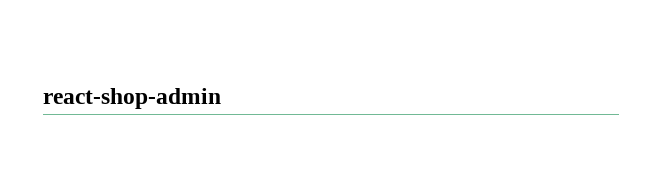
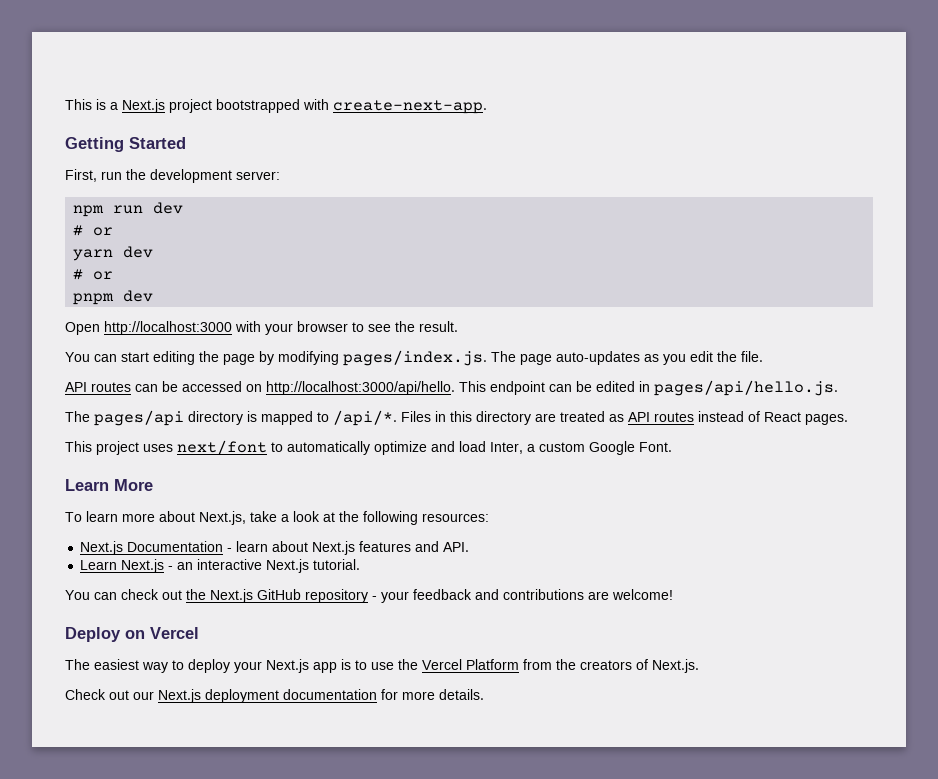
- react-shop-admin
+ This is a Next.js project bootstrapped with create-next-app.
+ Getting Started
+ First, run the development server:
+ npm run dev
+ # or
+ yarn dev
+ # or
+ pnpm dev
+ Open http://localhost:3000 with your browser to see the result.
+ You can start editing the page by modifying pages/index.js. The page auto-updates as you edit the file.
+ API routes can be accessed on http://localhost:3000/api/hello. This endpoint can be edited in pages/api/hello.js.
+ The pages/api directory is mapped to /api/*. Files in this directory are treated as API routes instead of React pages.
+ This project uses next/font to automatically optimize and load Inter, a custom Google Font.
+ Learn More
+ To learn more about Next.js, take a look at the following resources:
+ Next.js Documentation - learn about Next.js features and API.
+ Learn Next.js - an interactive Next.js tutorial.
+ You can check out the Next.js GitHub repository - your feedback and contributions are welcome!
+ Deploy on Vercel
+ The easiest way to deploy your Next.js app is to use the Vercel Platform from the creators of Next.js.
+ Check out our Next.js deployment documentation for more details.

